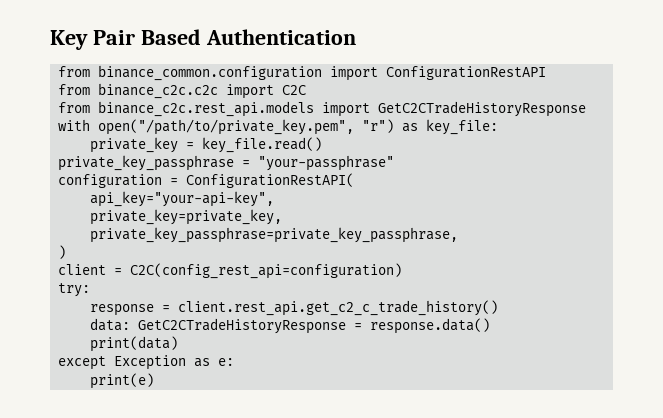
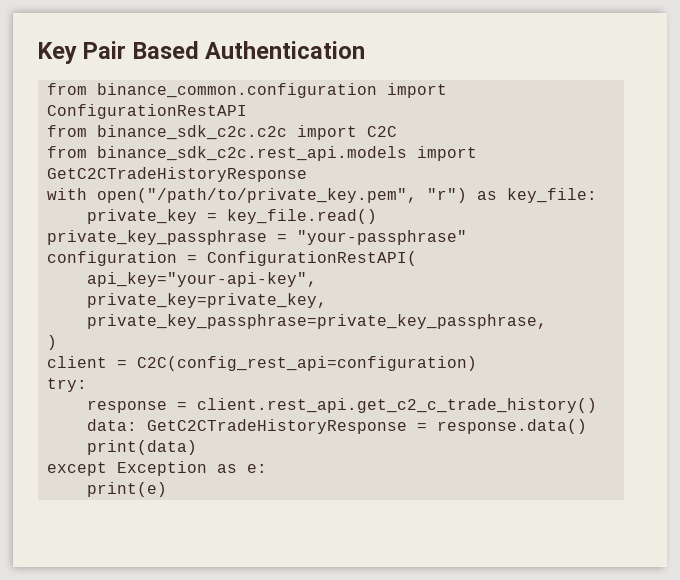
- from binance_c2c.c2c import C2C
+ from binance_sdk_c2c.c2c import C2C
- from binance_c2c.rest_api.models import GetC2CTradeHistoryResponse
+ from binance_sdk_c2c.rest_api.models import GetC2CTradeHistoryResponse

